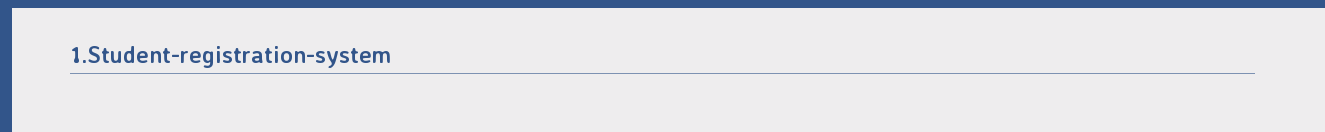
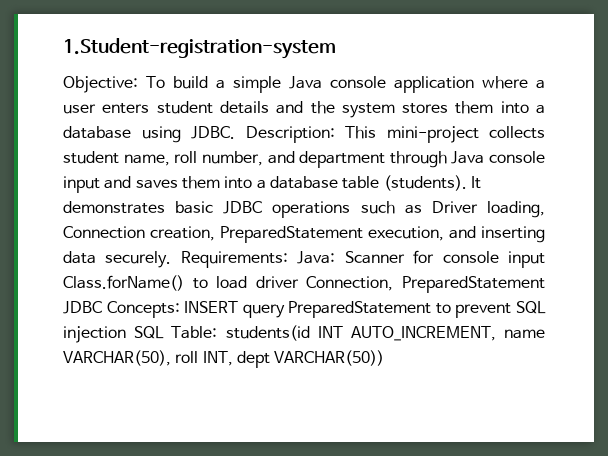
+ Objective: To build a simple Java console application where a user enters student details and the system stores them into a database using JDBC. Description: This mini-project collects student name, roll number, and department through Java console input and saves them into a database table (students). It demonstrates basic JDBC operations such as Driver loading, Connection creation, PreparedStatement execution, and inserting data securely. Requirements: Java: Scanner for console input Class.forName() to load driver Connection, PreparedStatement JDBC Concepts: INSERT query PreparedStatement to prevent SQL injection SQL Table: students(id INT AUTO_INCREMENT, name VARCHAR(50), roll INT, dept VARCHAR(50))

